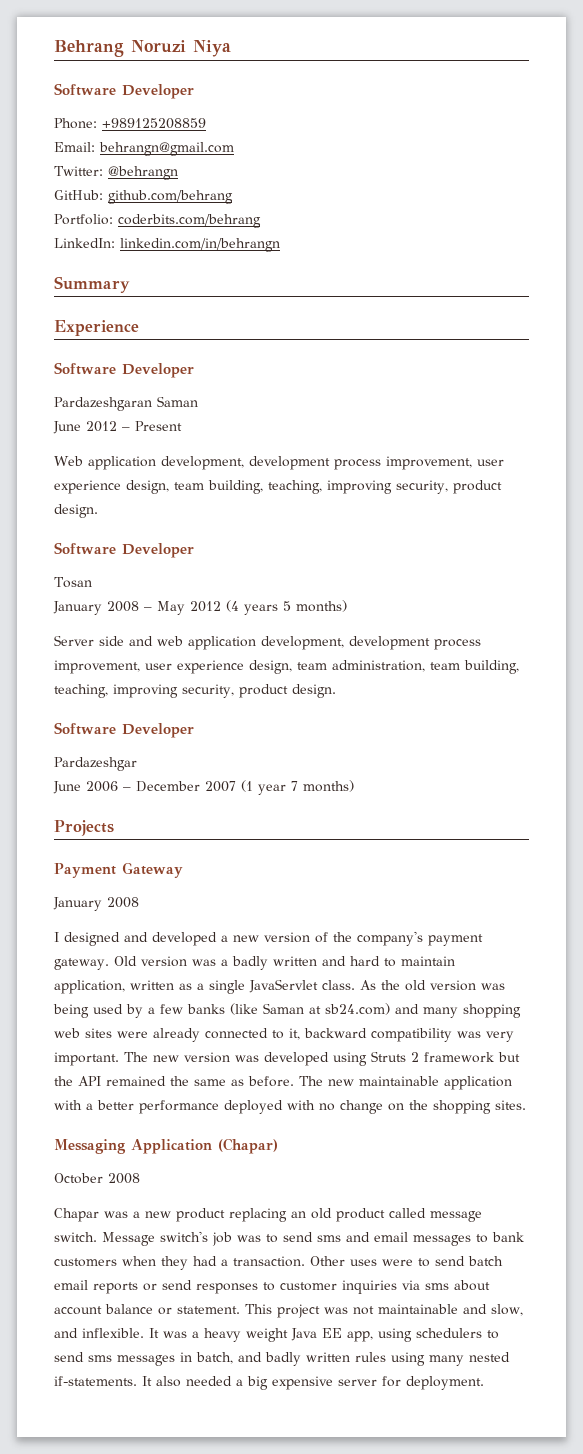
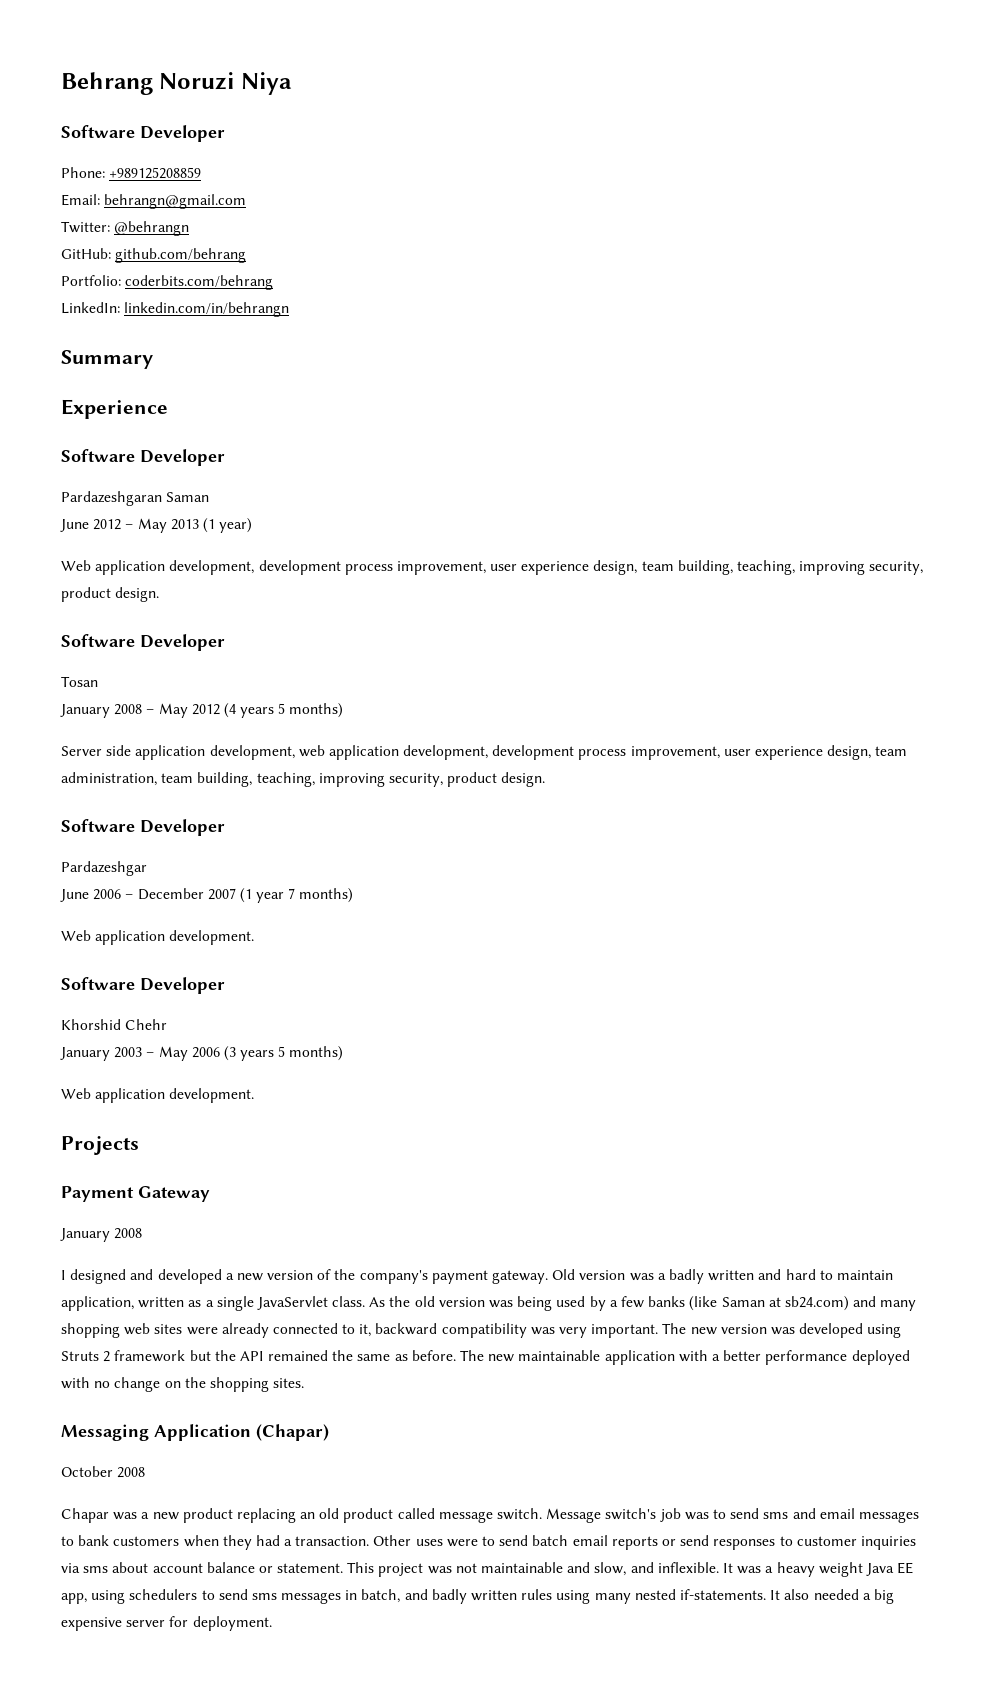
- June 2012 – Present
+ June 2012 – May 2013 (1 year)
- Server side and web application development, development process improvement, user experience design, team administration, team building, teaching, improving security, product design.
+ Server side application development, web application development, development process improvement, user experience design, team administration, team building, teaching, improving security, product design.
  June 2006 – December 2007 (1 year 7 months)
+ Web application development.
+ Software Developer
+ Khorshid Chehr
+ January 2003 – May 2006 (3 years 5 months)
+ Web application development.

